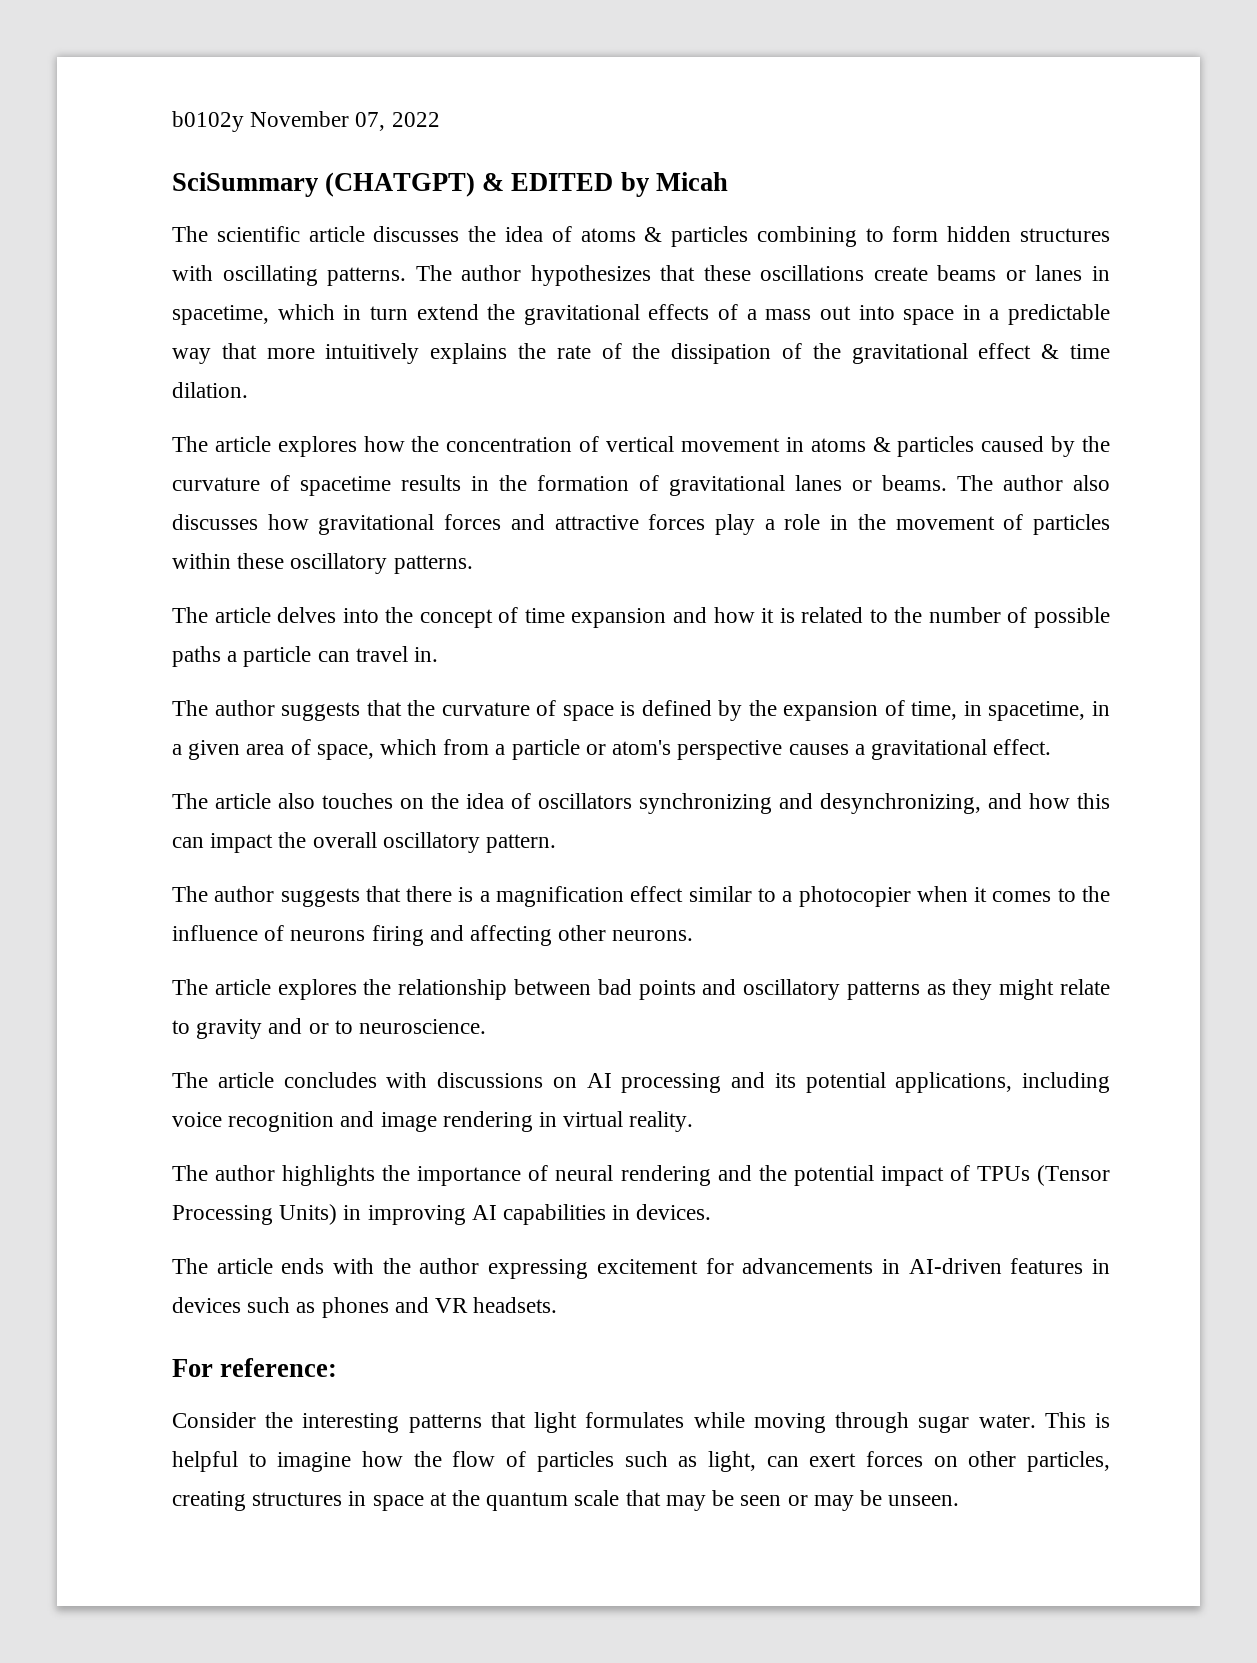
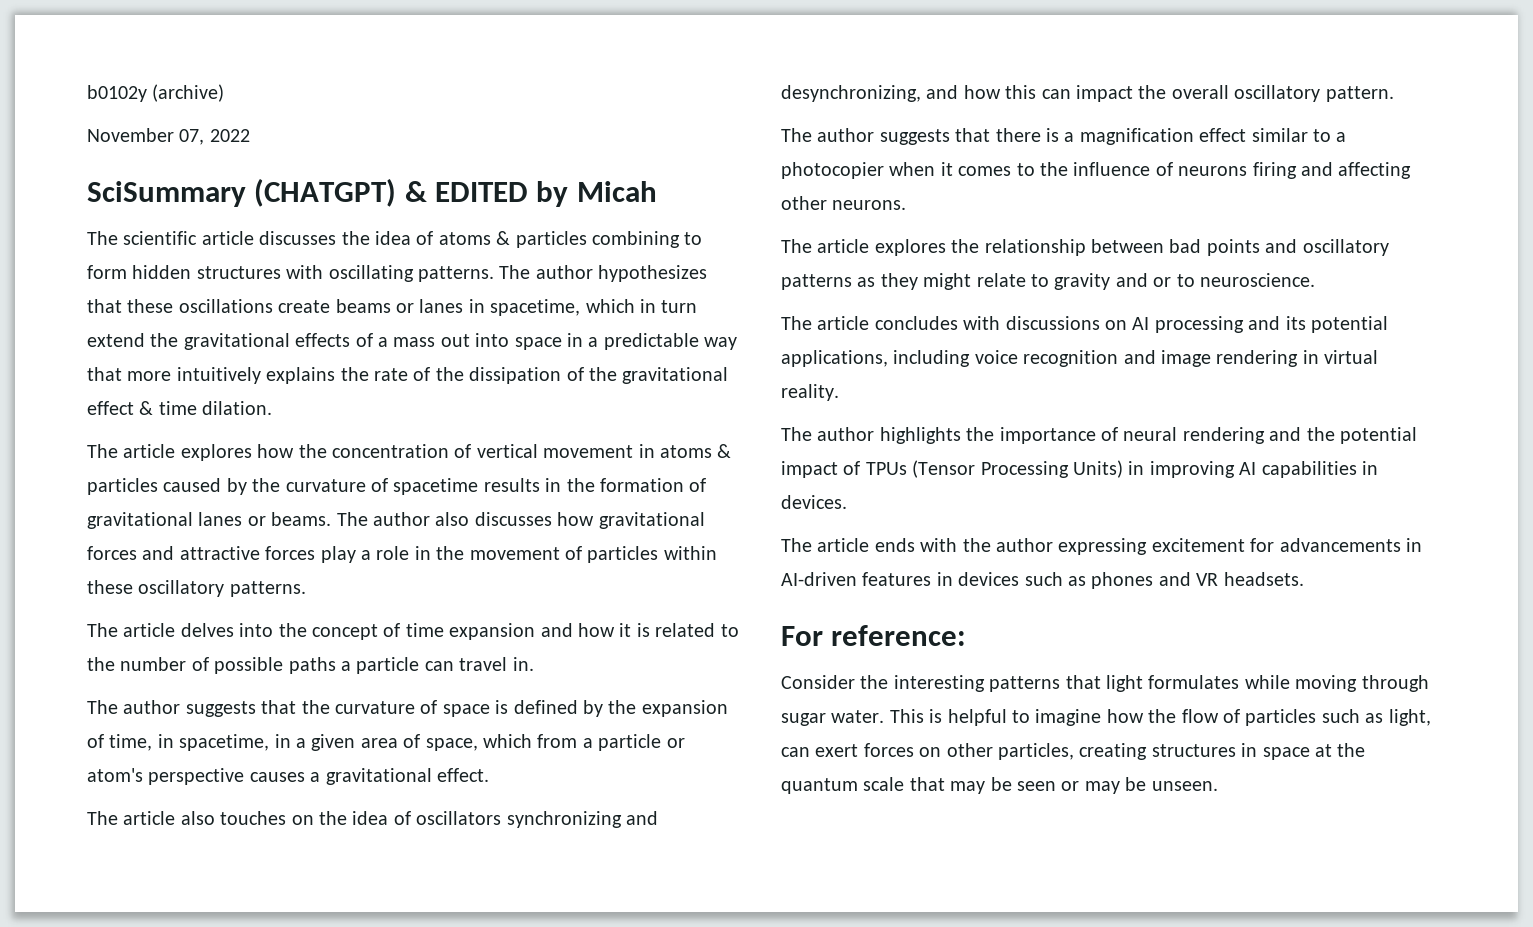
- b0102y November 07, 2022
+ b0102y (archive)
+ November 07, 2022

